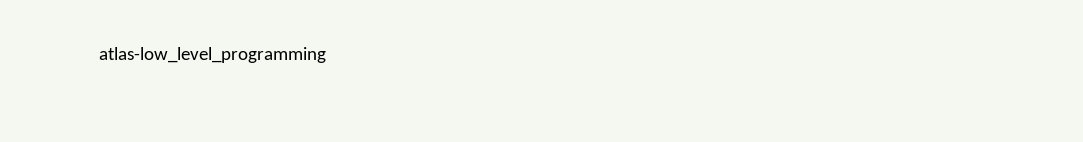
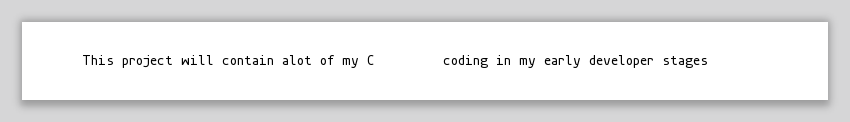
- atlas-low_level_programming
+ This project will contain alot of my C coding in my early developer stages

